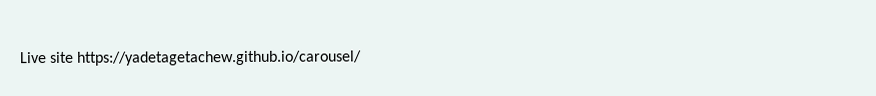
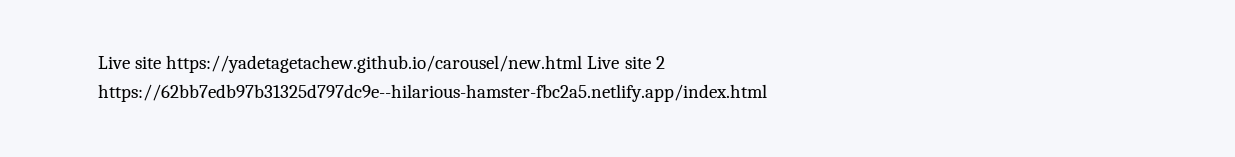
- Live site https://yadetagetachew.github.io/carousel/
+ Live site https://yadetagetachew.github.io/carousel/new.html Live site 2 https://62bb7edb97b31325d797dc9e--hilarious-hamster-fbc2a5.netlify.app/index.html

